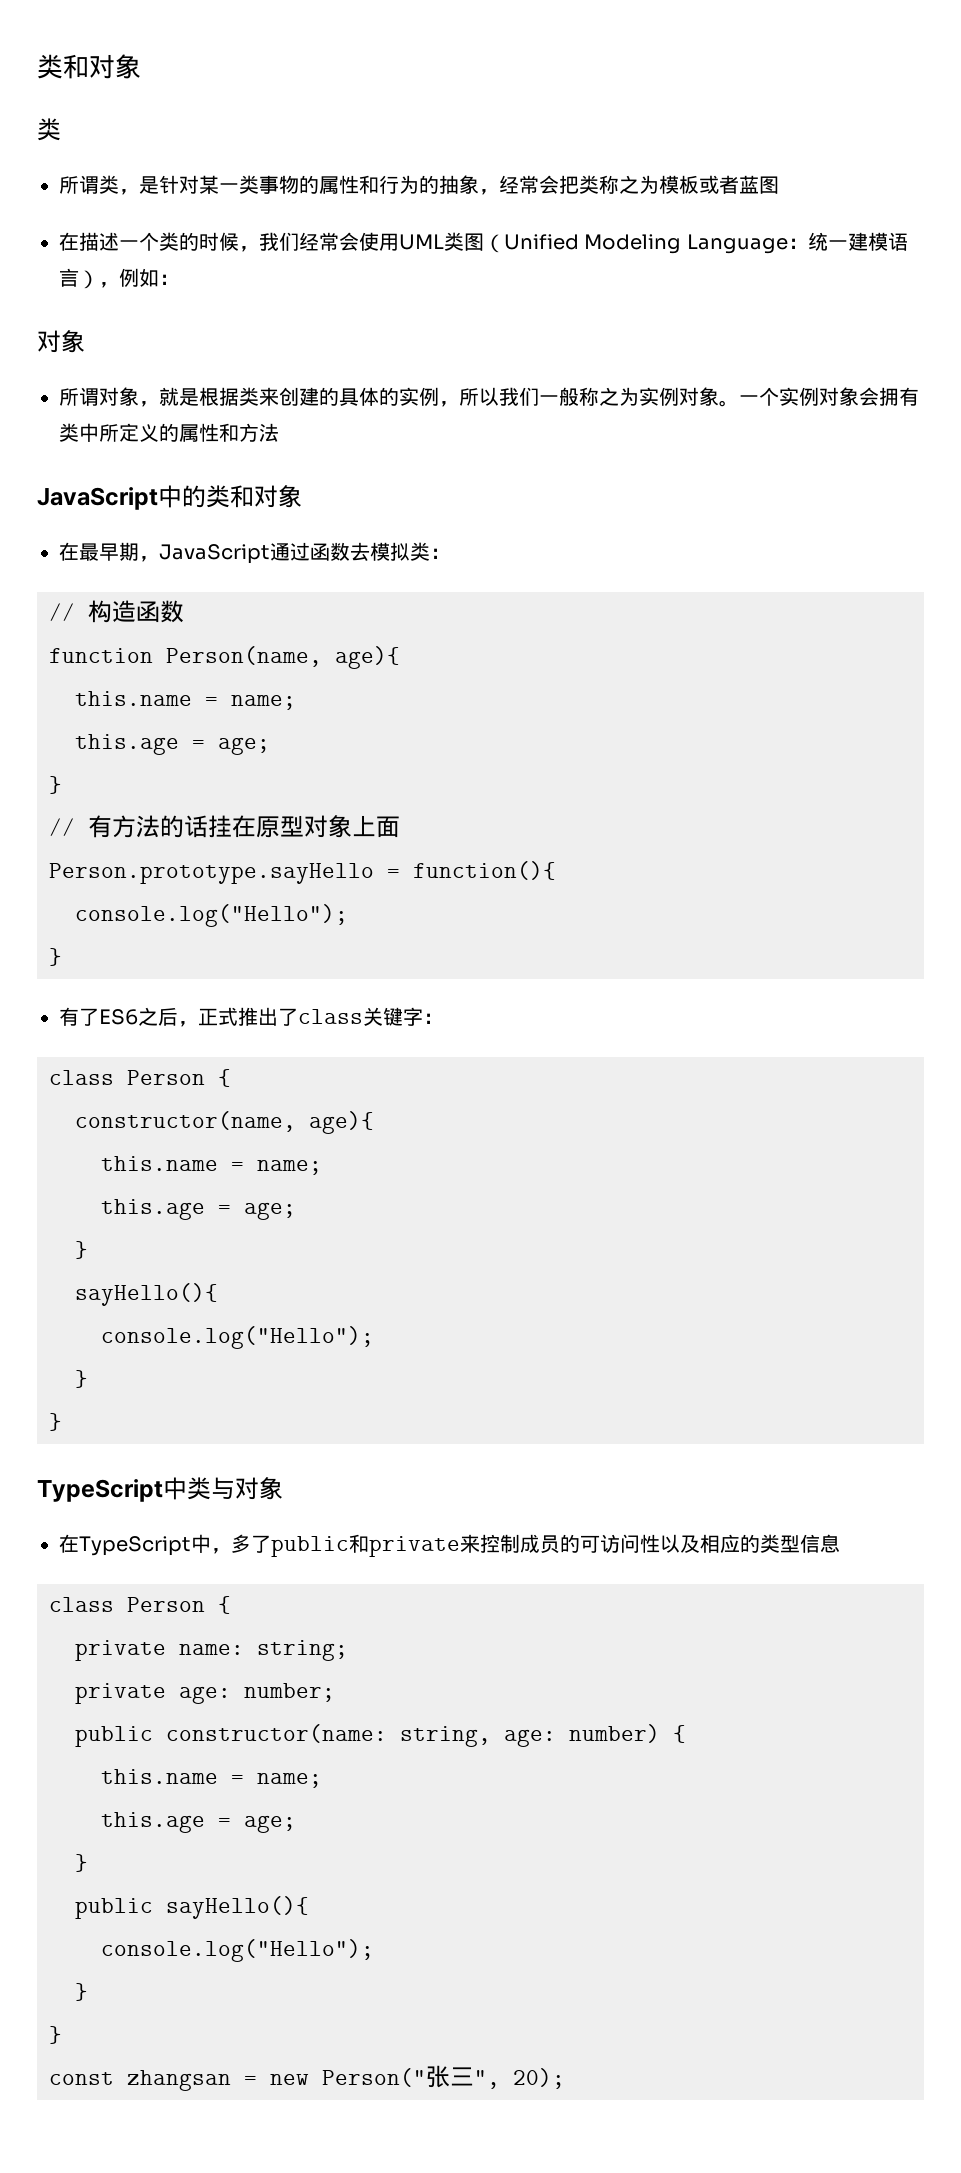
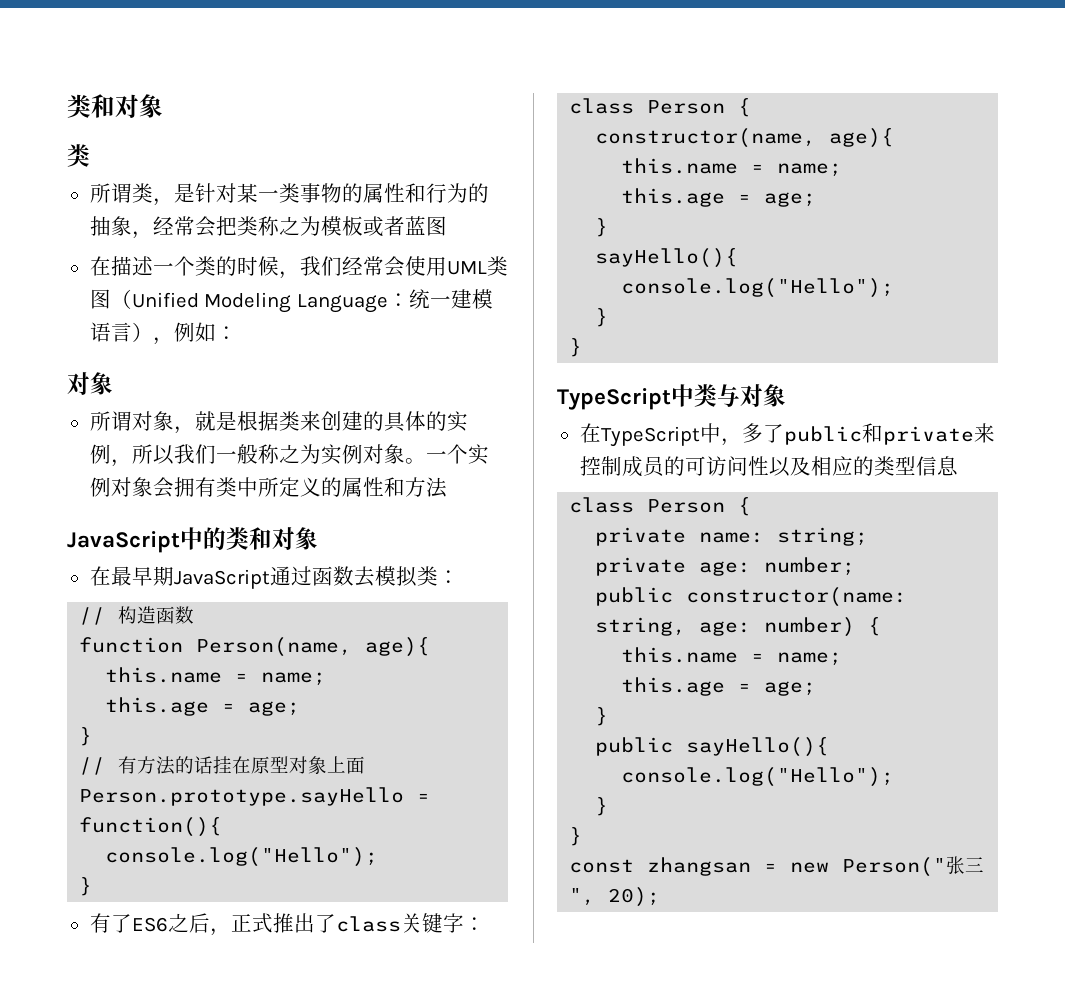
- 在最早期，JavaScript通过函数去模拟类：
+ 在最早期JavaScript通过函数去模拟类：

